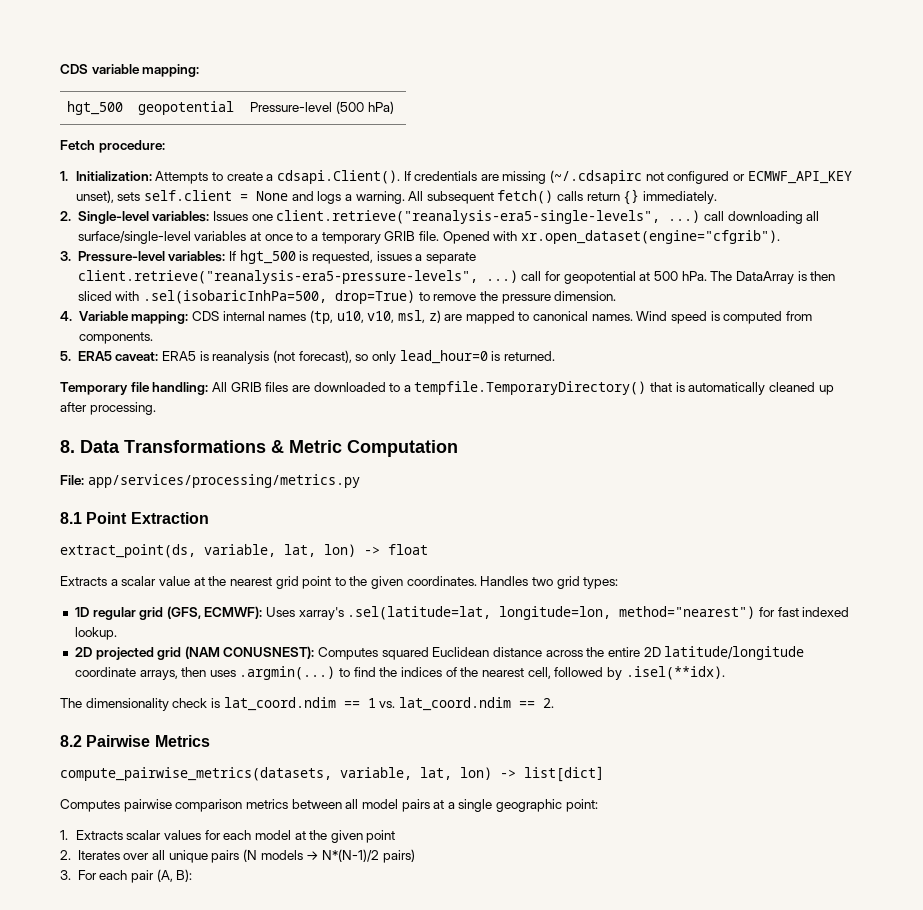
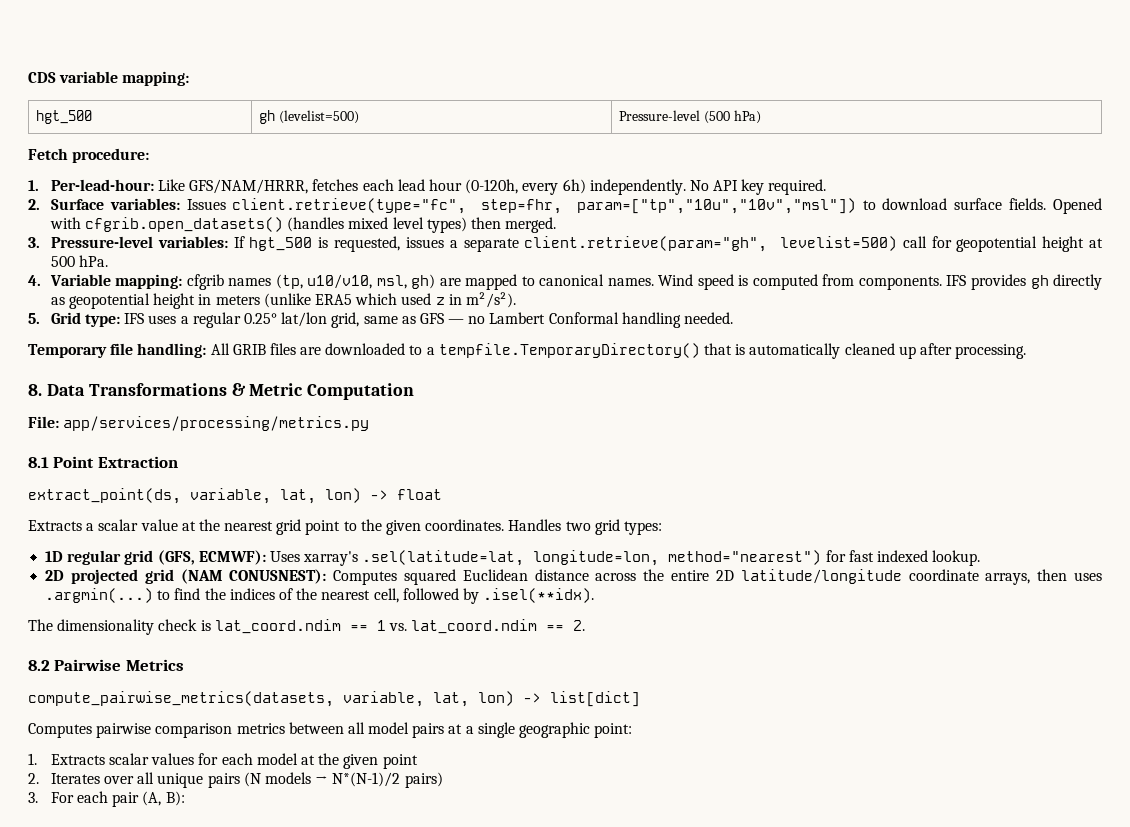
- hgt_500 | geopotential | Pressure-level (500 hPa)
+ hgt_500 | gh (levelist=500) | Pressure-level (500 hPa)
- 1. Initialization: Attempts to create a cdsapi.Client(). If credentials are missing (~/.cdsapirc not configured or ECMWF_API_KEY unset), sets self.client = None and logs a warning. All subsequent fetch() calls return {} immediately.
- 2. Single-level variables: Issues one client.retrieve("reanalysis-era5-single-levels", ...) call downloading all surface/single-level variables at once to a temporary GRIB file. Opened with xr.open_dataset(engine="cfgrib").
+ 1. Per-lead-hour: Like GFS/NAM/HRRR, fetches each lead hour (0-120h, every 6h) independently. No API key required.
+ 2. Surface variables: Issues client.retrieve(type="fc", step=fhr, param=["tp","10u","10v","msl"]) to download surface fields. Opened with cfgrib.open_datasets() (handles mixed level types) then merged.
- 3. Pressure-level variables: If hgt_500 is requested, issues a separate client.retrieve("reanalysis-era5-pressure-levels", ...) call for geopotential at 500 hPa. The DataArray is then sliced with .sel(isobaricInhPa=500, drop=True) to remove the pressure dimension.
- 4. Variable mapping: CDS internal names (tp, u10, v10, msl, z) are mapped to canonical names.
+ 3. Pressure-level variables: If hgt_500 is requested, issues a separate client.retrieve(param="gh", levelist=500) call for geopotential height at 500 hPa.
+ 4. Variable mapping: cfgrib names (tp, u10/v10, msl, gh) are mapped to canonical names.
- Wind speed is computed from components.
- 5. ERA5 caveat: ERA5 is reanalysis (not forecast), so only lead_hour=0 is returned.
+ Wind speed is computed from components. IFS provides gh directly as geopotential height in meters (unlike ERA5 which used z in m²/s²).
+ 5. Grid type: IFS uses a regular 0.25° lat/lon grid, same as GFS — no Lambert Conformal handling needed.

